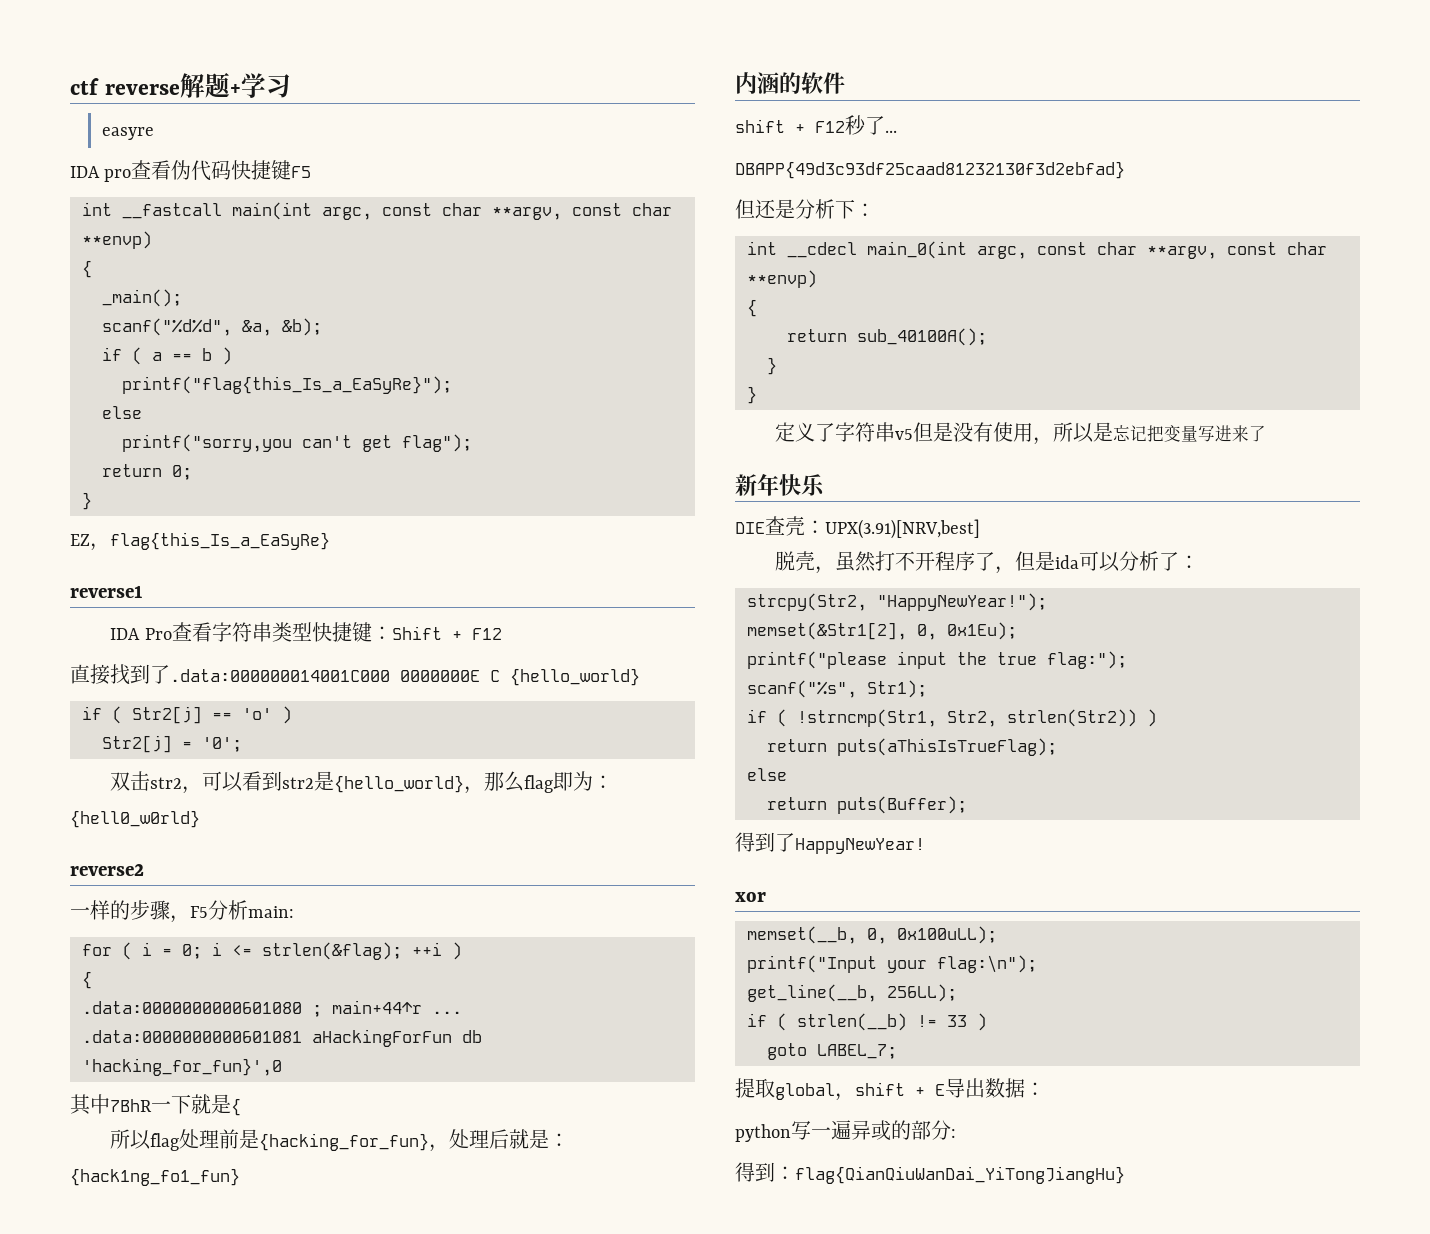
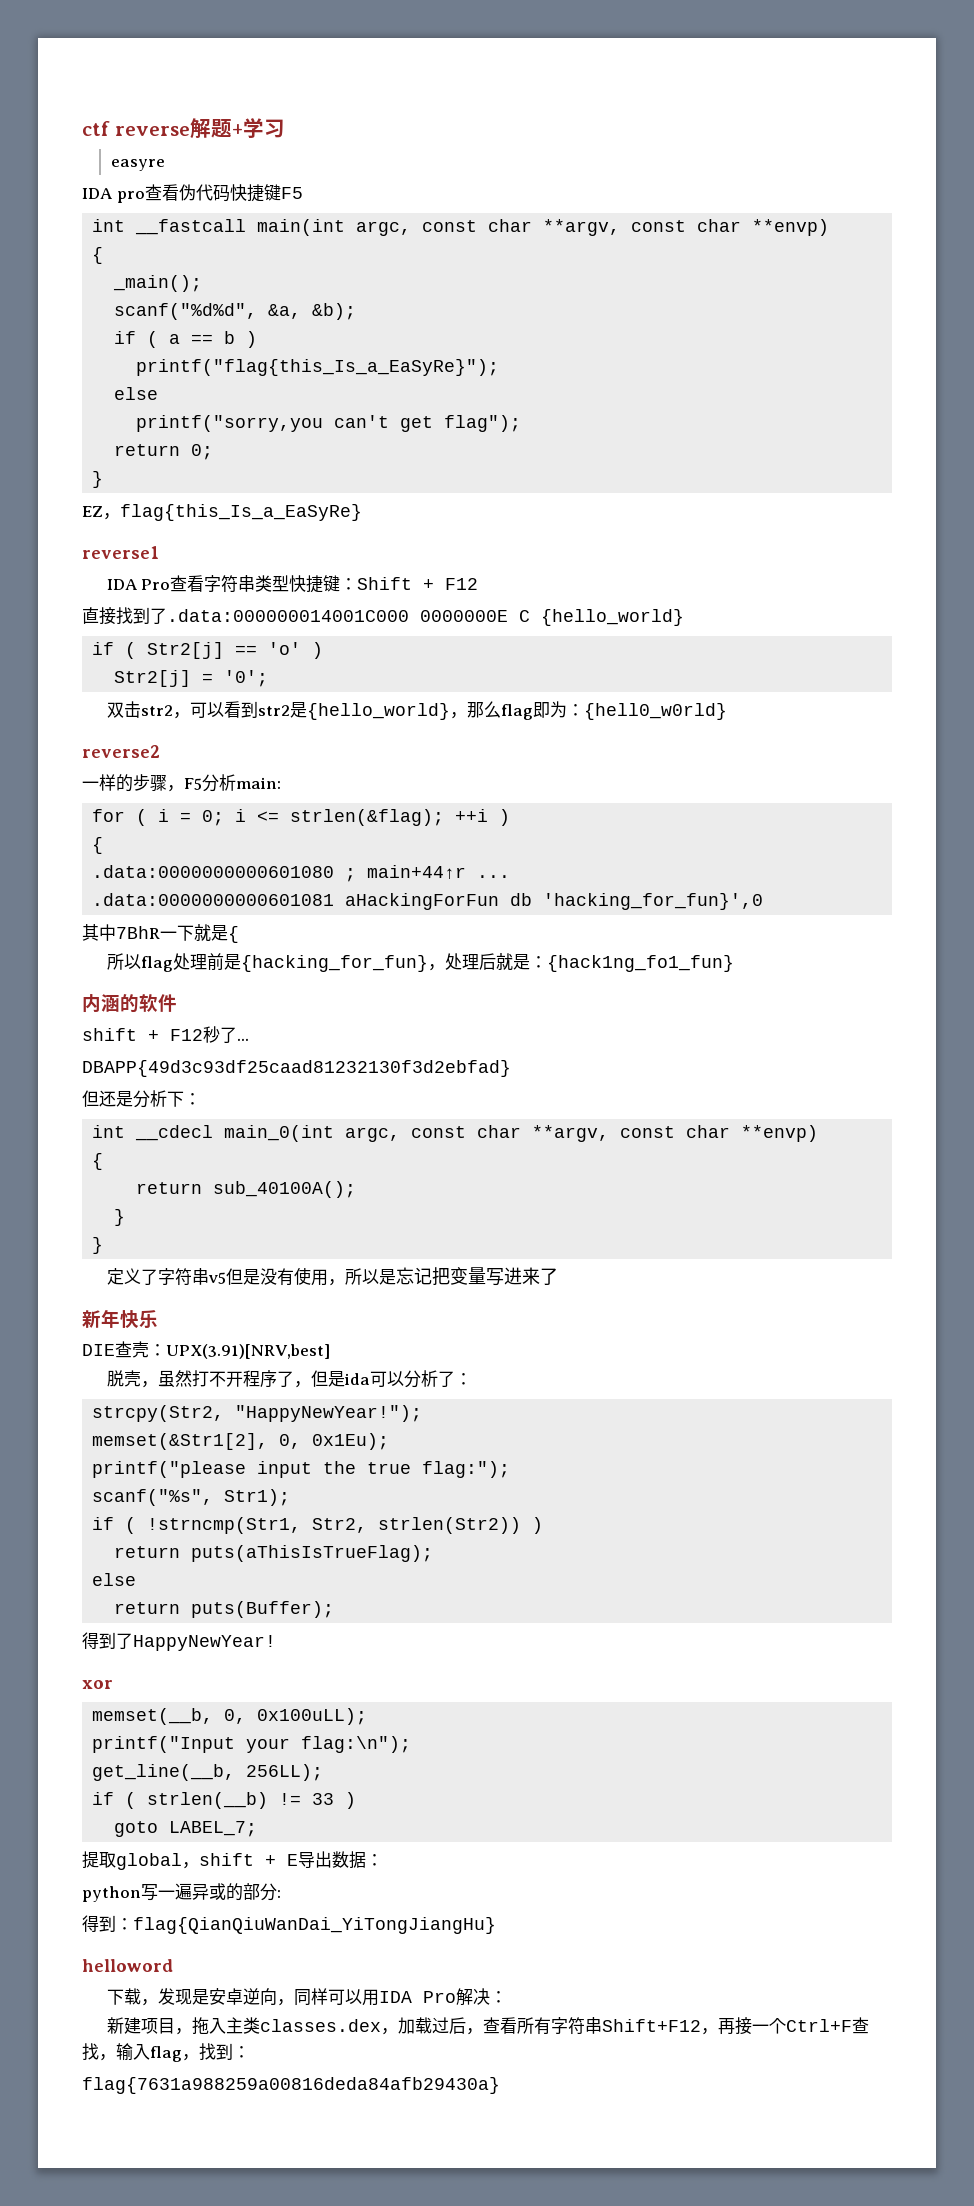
+ helloword
+ 下载，发现是安卓逆向，同样可以用IDA Pro解决：
+ 新建项目，拖入主类classes.dex，加载过后，查看所有字符串Shift+F12，再接一个Ctrl+F查找，输入flag，找到：
+ flag{7631a988259a00816deda84afb29430a}

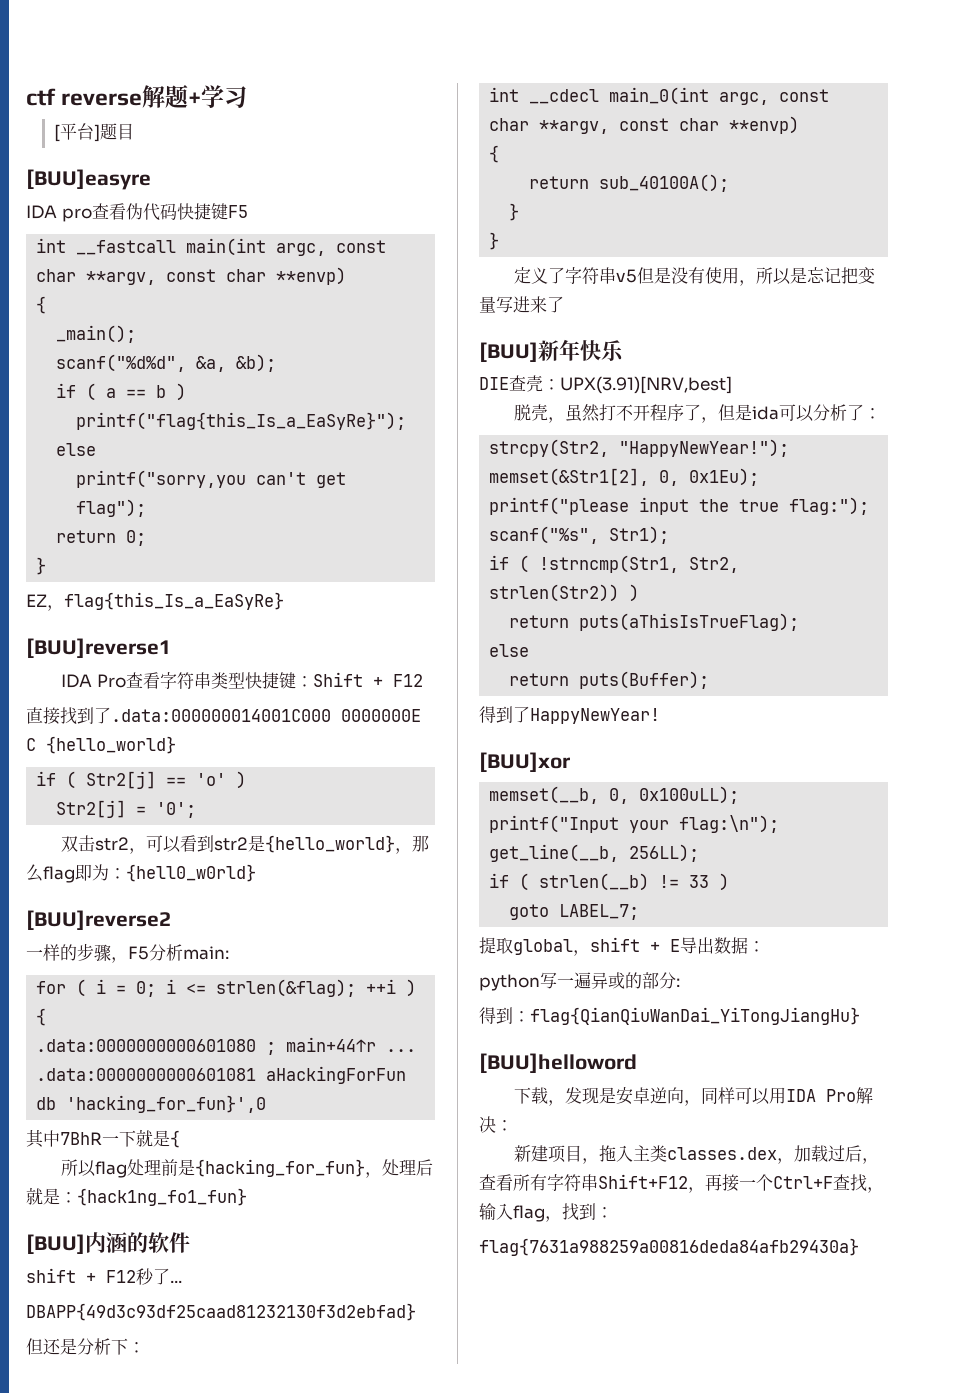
- easyre
+ [平台]题目
+ [BUU]easyre
- reverse1
+ [BUU]reverse1
- reverse2
+ [BUU]reverse2
- 内涵的软件
+ [BUU]内涵的软件
- 新年快乐
+ [BUU]新年快乐
- xor
+ [BUU]xor
- helloword
+ [BUU]helloword

